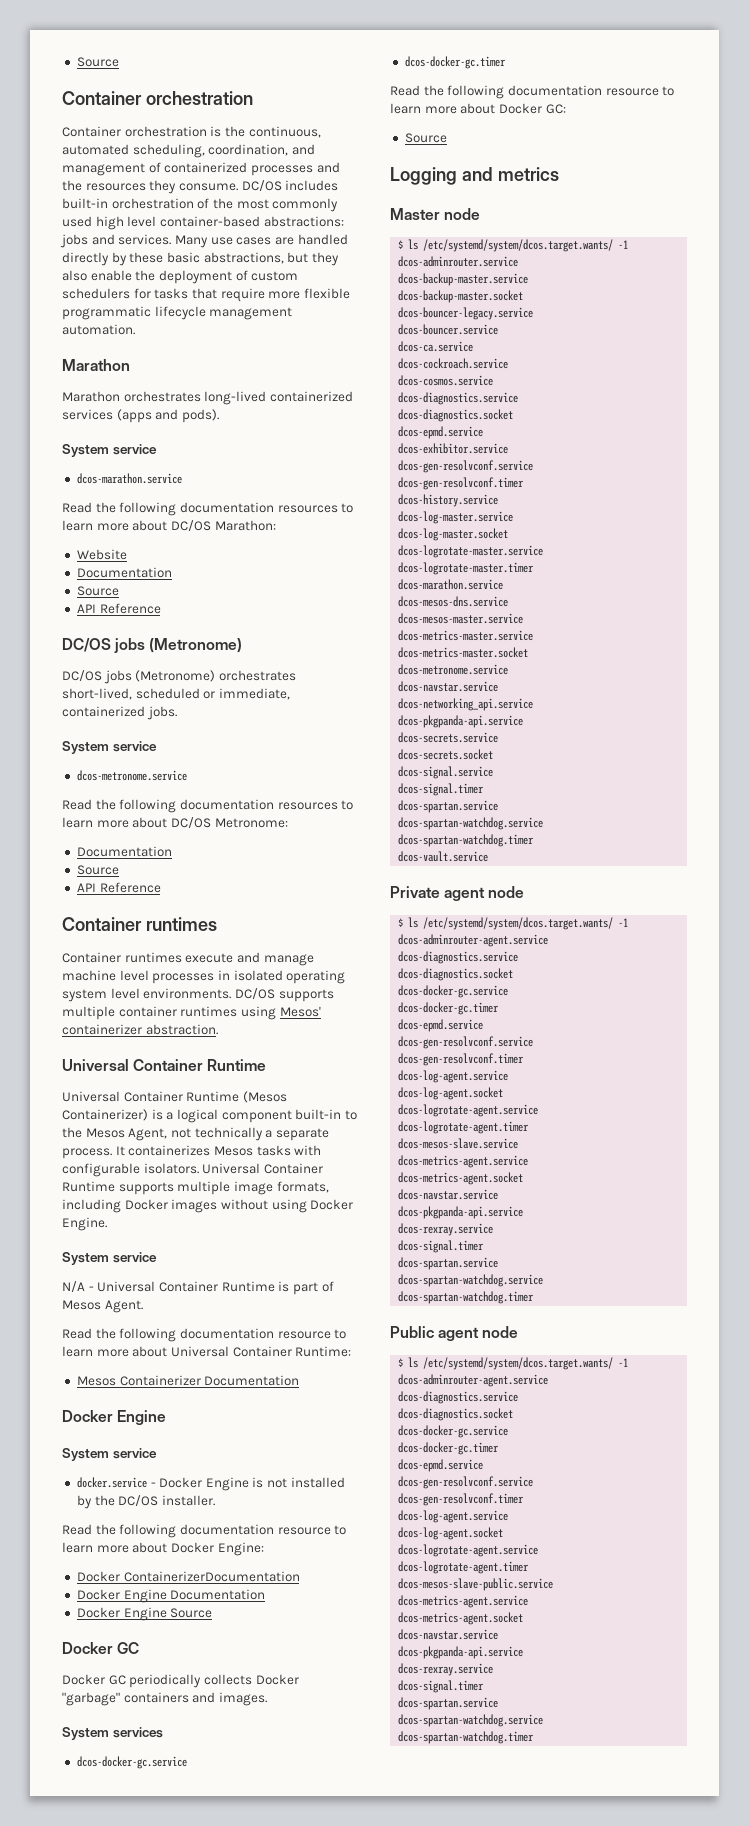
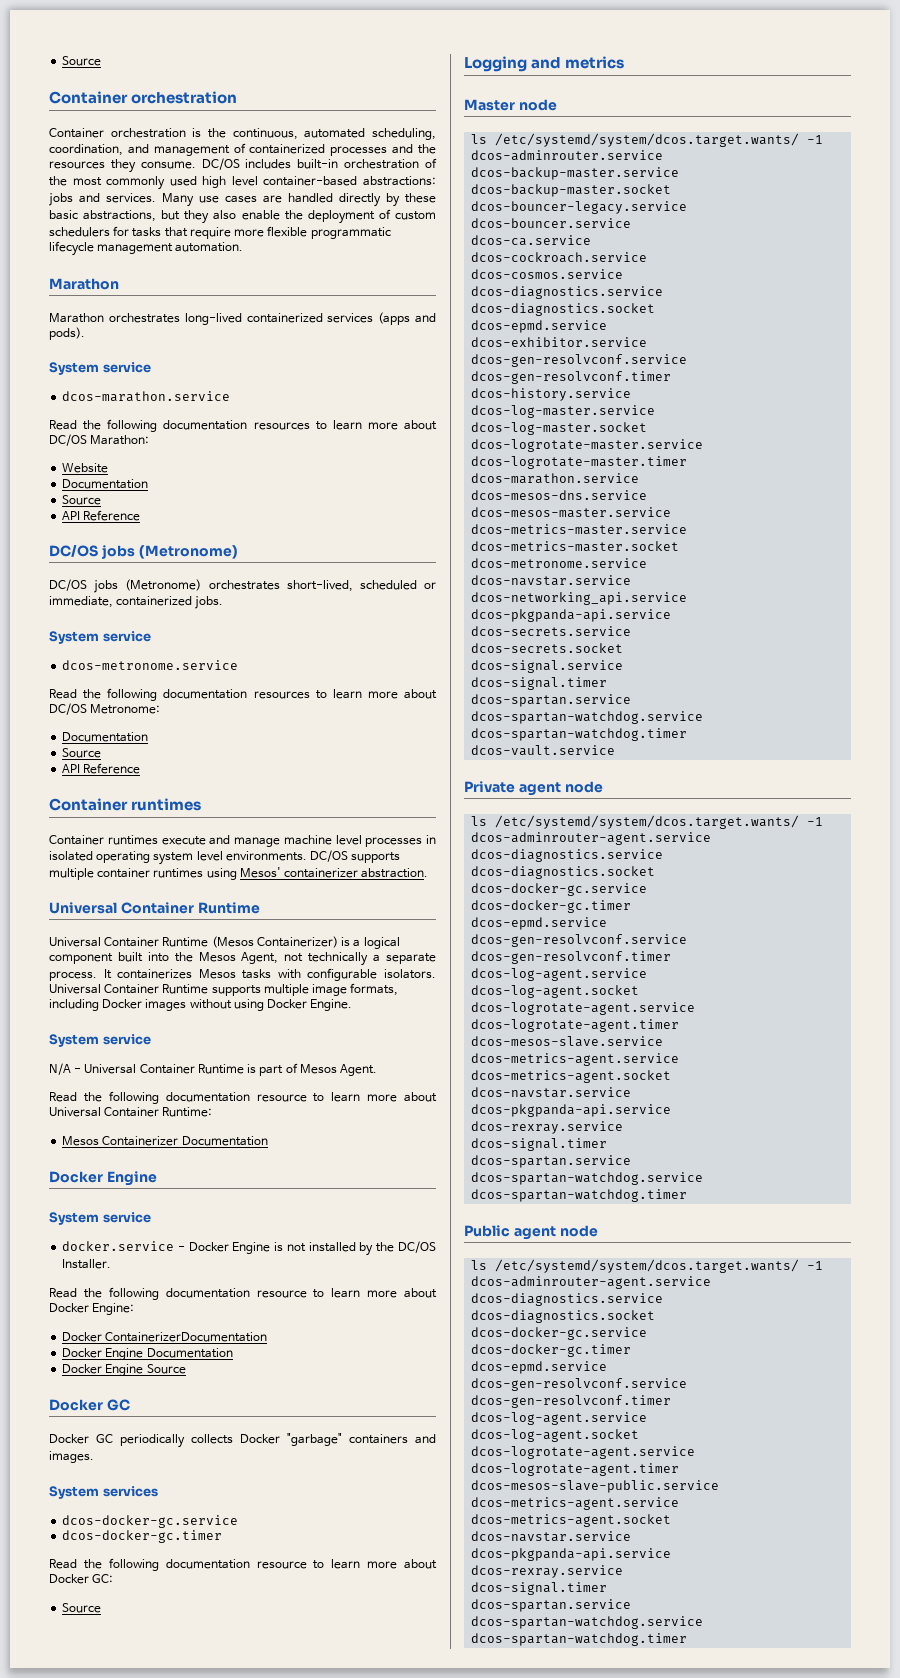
- Universal Container Runtime (Mesos Containerizer) is a logical component built-in to the Mesos Agent, not technically a separate process.
+ Universal Container Runtime (Mesos Containerizer) is a logical component built into the Mesos Agent, not technically a separate process.
- docker.service - Docker Engine is not installed by the DC/OS installer.
+ docker.service - Docker Engine is not installed by the DC/OS Installer.
  Master node
- $ ls /etc/systemd/system/dcos.target.wants/ -1
+ ls /etc/systemd/system/dcos.target.wants/ -1
  Private agent node
- $ ls /etc/systemd/system/dcos.target.wants/ -1
+ ls /etc/systemd/system/dcos.target.wants/ -1
  Public agent node
- $ ls /etc/systemd/system/dcos.target.wants/ -1
+ ls /etc/systemd/system/dcos.target.wants/ -1

